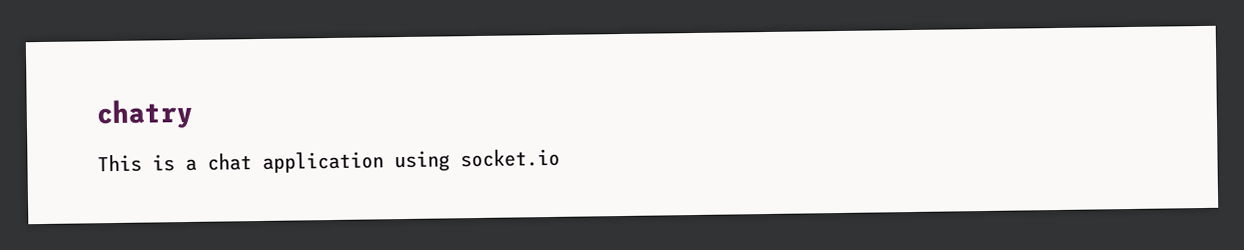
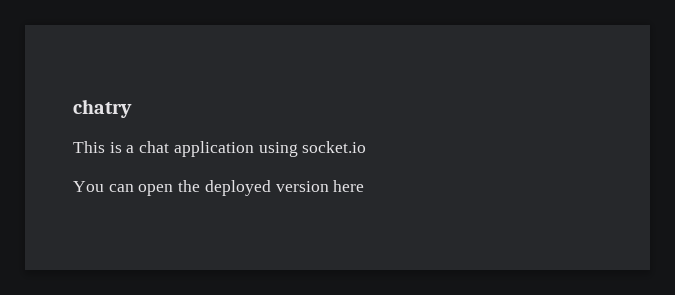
+ You can open the deployed version here

